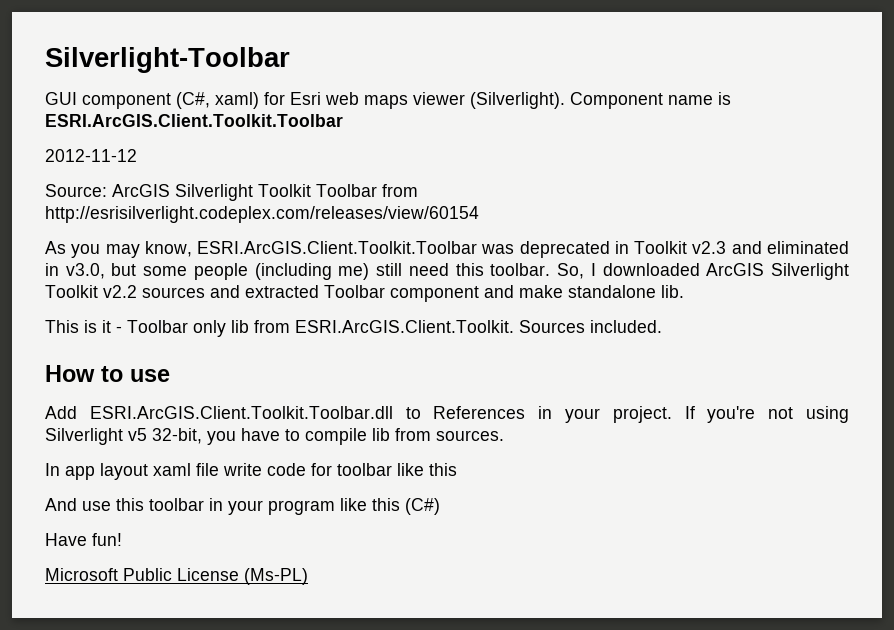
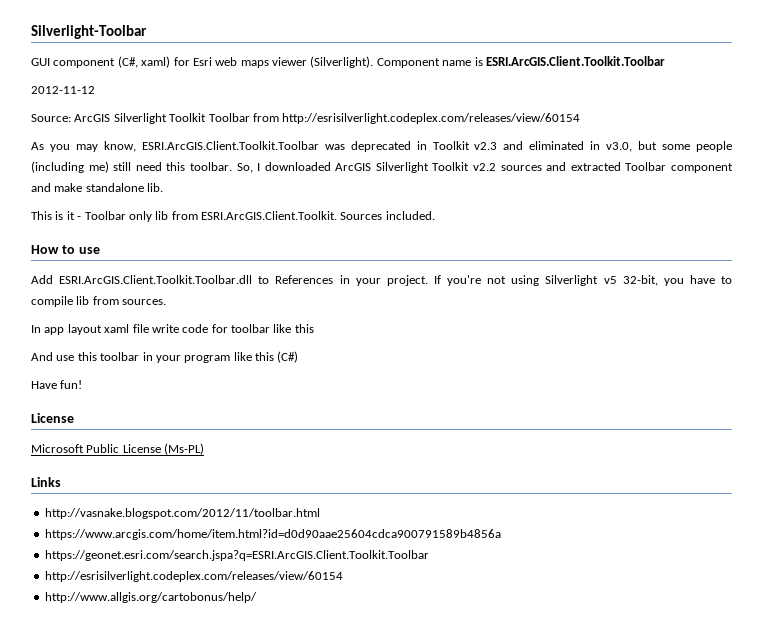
  Have fun!
+ License
+ Links
+ http://vasnake.blogspot.com/2012/11/toolbar.html
+ https://www.arcgis.com/home/item.html?id=d0d90aae25604cdca900791589b4856a
+ https://geonet.esri.com/search.jspa?q=ESRI.ArcGIS.Client.Toolkit.Toolbar
+ http://esrisilverlight.codeplex.com/releases/view/60154
+ http://www.allgis.org/cartobonus/help/

